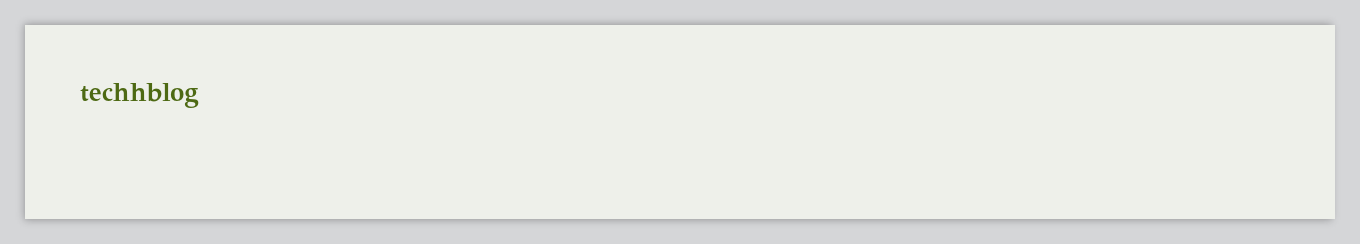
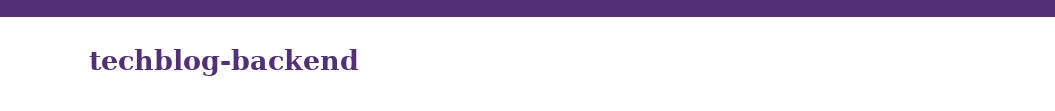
- techhblog
+ techblog-backend

